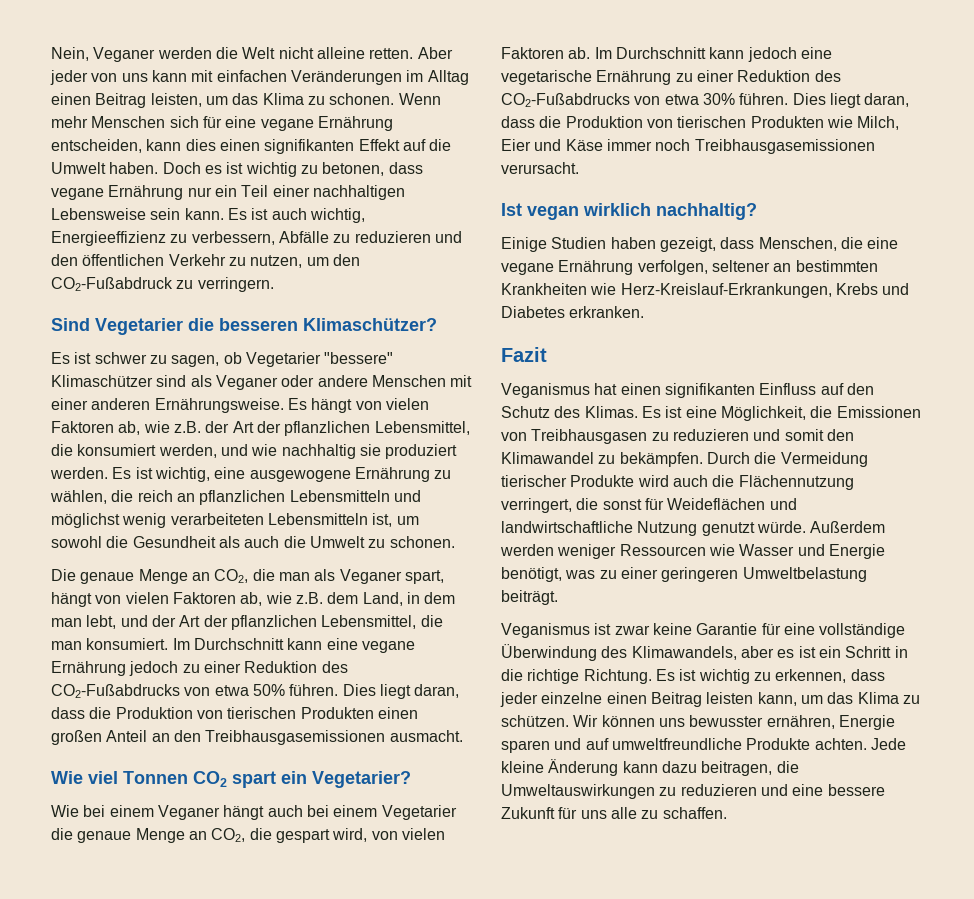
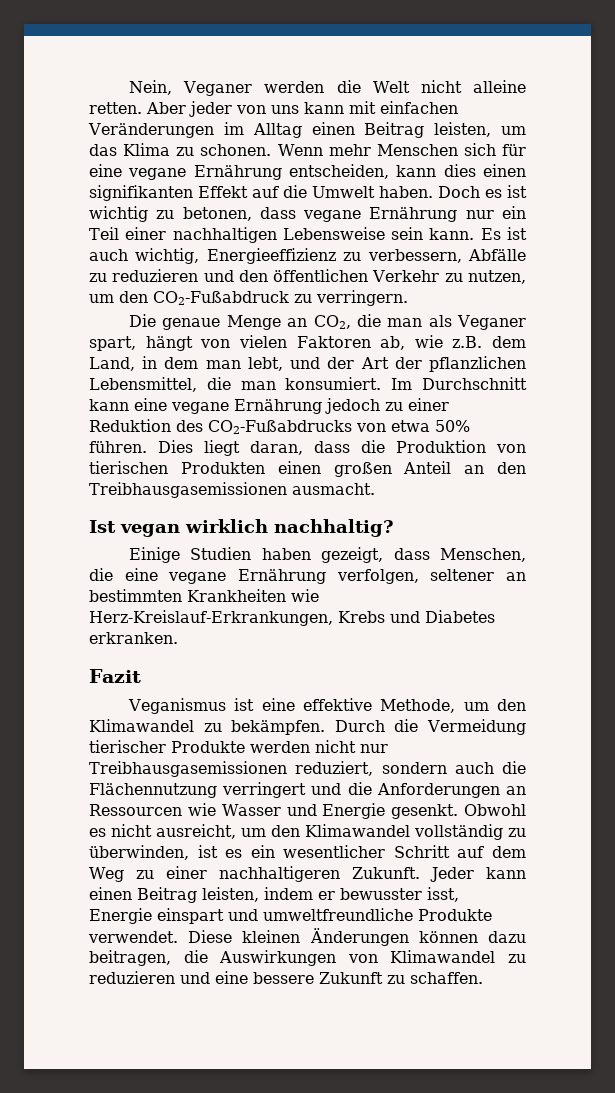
- Sind Vegetarier die besseren Klimaschützer?
- Es ist schwer zu sagen, ob Vegetarier "bessere" Klimaschützer sind als Veganer oder andere Menschen mit einer anderen Ernährungsweise. Es hängt von vielen Faktoren ab, wie z.B. der Art der pflanzlichen Lebensmittel, die konsumiert werden, und wie nachhaltig sie produziert werden. Es ist wichtig, eine ausgewogene Ernährung zu wählen, die reich an pflanzlichen Lebensmitteln und möglichst wenig verarbeiteten Lebensmitteln ist, um sowohl die Gesundheit als auch die Umwelt zu schonen.
- Wie viel Tonnen CO2 spart ein Vegetarier?
- Wie bei einem Veganer hängt auch bei einem Vegetarier die genaue Menge an CO2, die gespart wird, von vielen Faktoren ab. Im Durchschnitt kann jedoch eine vegetarische Ernährung zu einer Reduktion des CO2-Fußabdrucks von etwa 30% führen. Dies liegt daran, dass die Produktion von tierischen Produkten wie Milch, Eier und Käse immer noch Treibhausgasemissionen verursacht.
- Veganismus hat einen signifikanten Einfluss auf den Schutz des Klimas. Es ist eine Möglichkeit, die Emissionen von Treibhausgasen zu reduzieren und somit den Klimawandel zu bekämpfen.
+ Veganismus ist eine effektive Methode, um den Klimawandel zu bekämpfen.
- Durch die Vermeidung tierischer Produkte wird auch die Flächennutzung verringert, die sonst für Weideflächen und landwirtschaftliche Nutzung genutzt würde. Außerdem werden weniger Ressourcen wie Wasser und Energie benötigt, was zu einer geringeren Umweltbelastung beiträgt.
- Veganismus ist zwar keine Garantie für eine vollständige Überwindung des Klimawandels, aber es ist ein Schritt in die richtige Richtung. Es ist wichtig zu erkennen, dass jeder einzelne einen Beitrag leisten kann, um das Klima zu schützen. Wir können uns bewusster ernähren, Energie sparen und auf umweltfreundliche Produkte achten. Jede kleine Änderung kann dazu beitragen, die Umweltauswirkungen zu reduzieren und eine bessere Zukunft für uns alle zu schaffen.
+ Durch die Vermeidung tierischer Produkte werden nicht nur Treibhausgasemissionen reduziert, sondern auch die Flächennutzung verringert und die Anforderungen an Ressourcen wie Wasser und Energie gesenkt. Obwohl es nicht ausreicht, um den Klimawandel vollständig zu überwinden, ist es ein wesentlicher Schritt auf dem Weg zu einer nachhaltigeren Zukunft. Jeder kann einen Beitrag leisten, indem er bewusster isst, Energie einspart und umweltfreundliche Produkte verwendet. Diese kleinen Änderungen können dazu beitragen, die Auswirkungen von Klimawandel zu reduzieren und eine bessere Zukunft zu schaffen.

